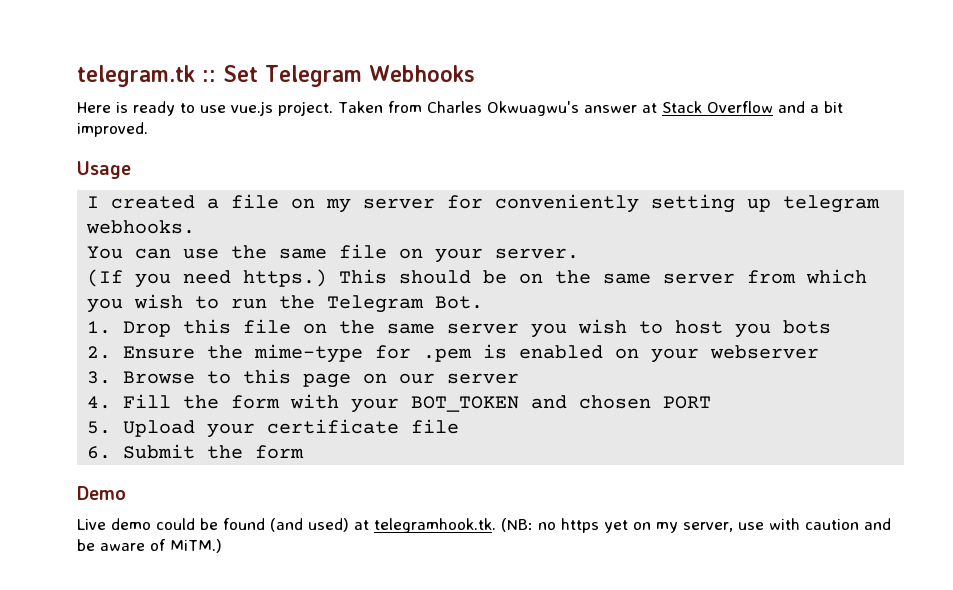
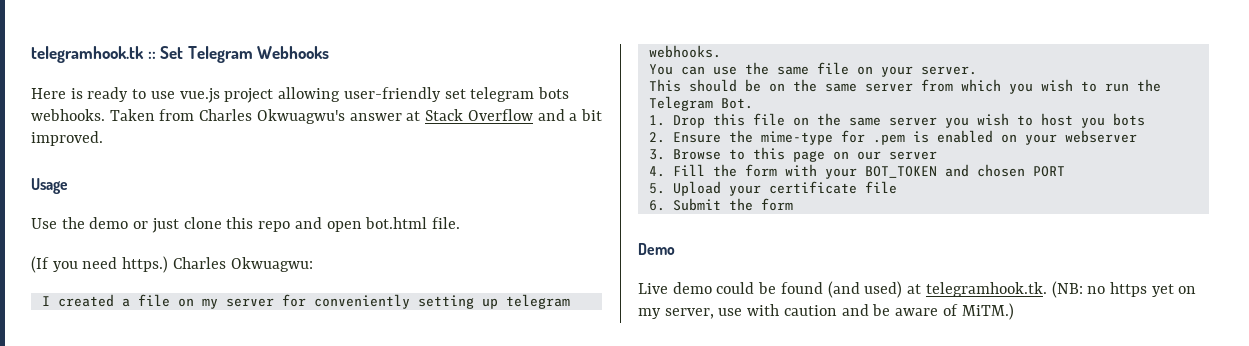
- telegram.tk :: Set Telegram Webhooks
+ telegramhook.tk :: Set Telegram Webhooks
- Here is ready to use vue.js project.
+ Here is ready to use vue.js project allowing user-friendly set telegram bots webhooks.
+ Use the demo or just clone this repo and open bot.html file.
+ (If you need https.) Charles Okwuagwu:
- (If you need https.)

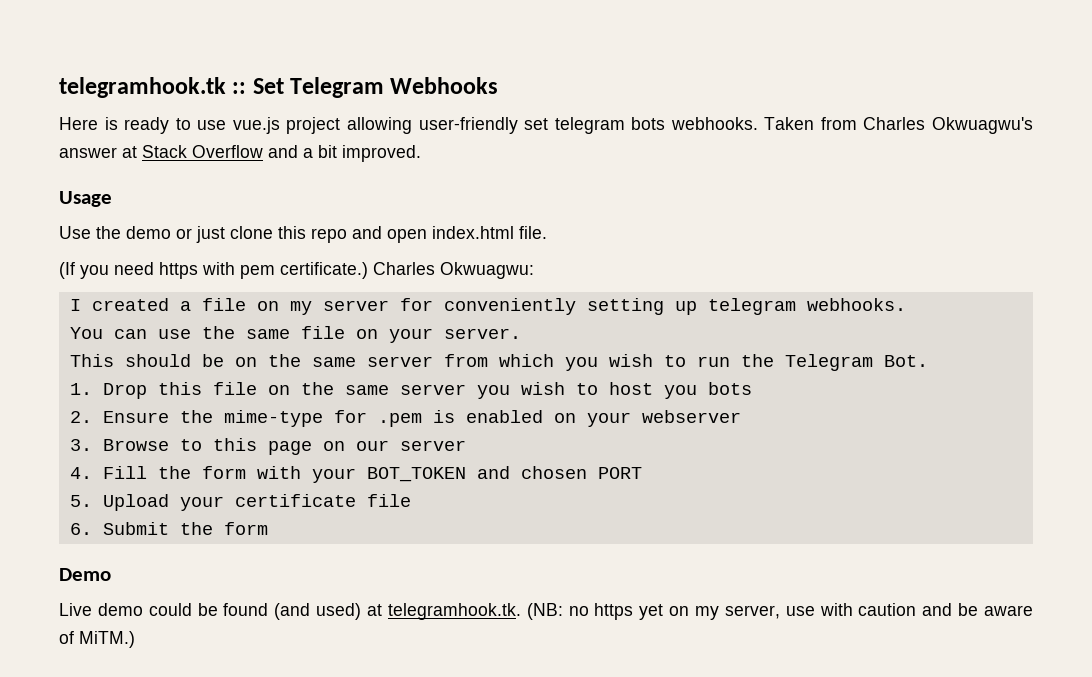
- Use the demo or just clone this repo and open bot.html file.
+ Use the demo or just clone this repo and open index.html file.
- (If you need https.)
+ (If you need https with pem certificate.)

